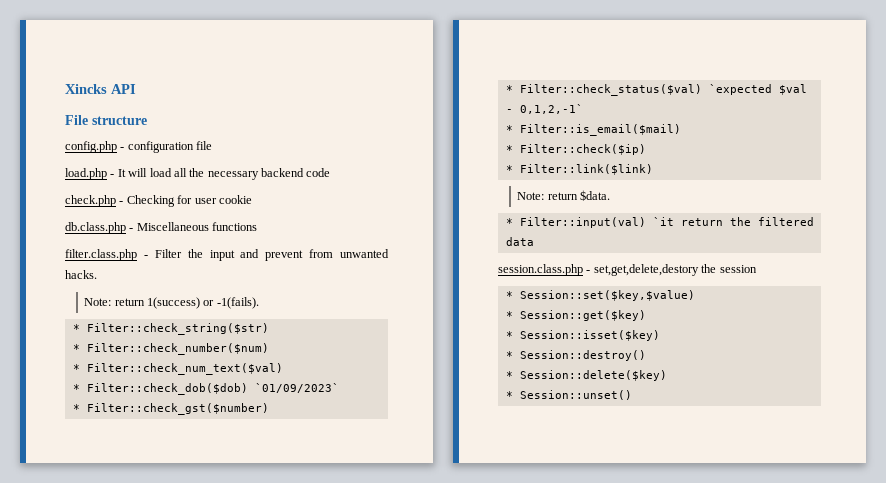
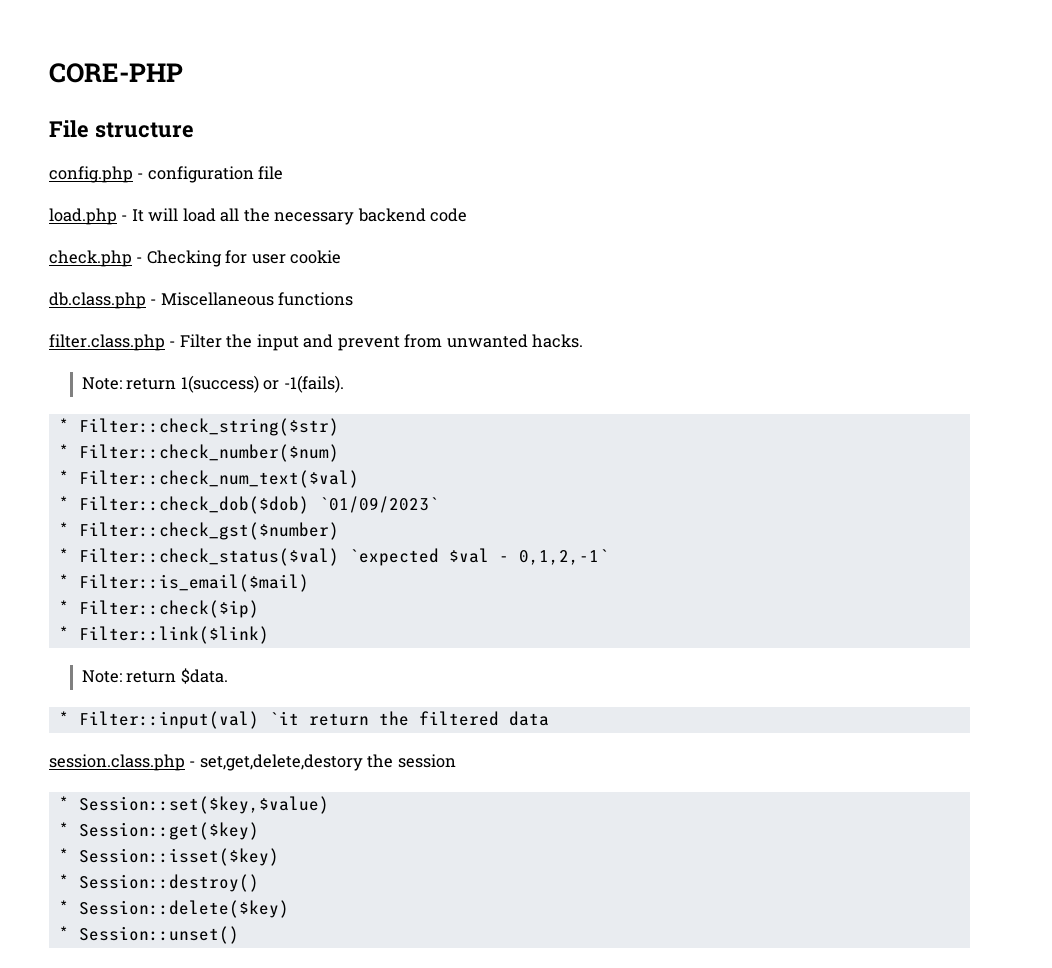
- Xincks API
+ CORE-PHP

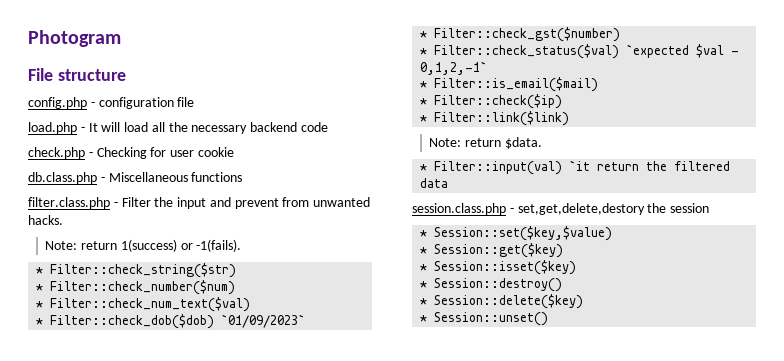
- CORE-PHP
+ Photogram

